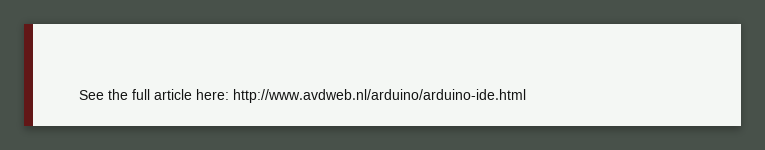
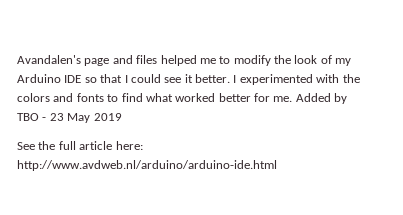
+ Avandalen's page and files helped me to modify the look of my Arduino IDE so that I could see it better. I experimented with the colors and fonts to find what worked better for me. Added by TBO - 23 May 2019

